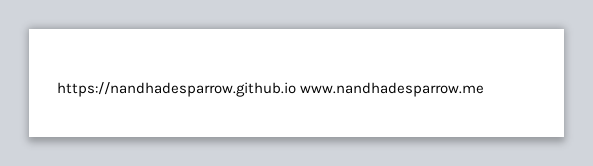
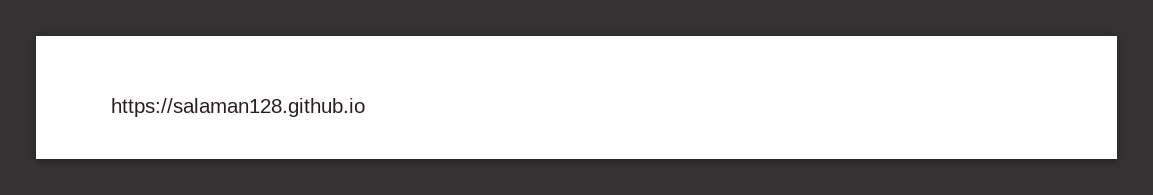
- https://nandhadesparrow.github.io www.nandhadesparrow.me
+ https://salaman128.github.io

